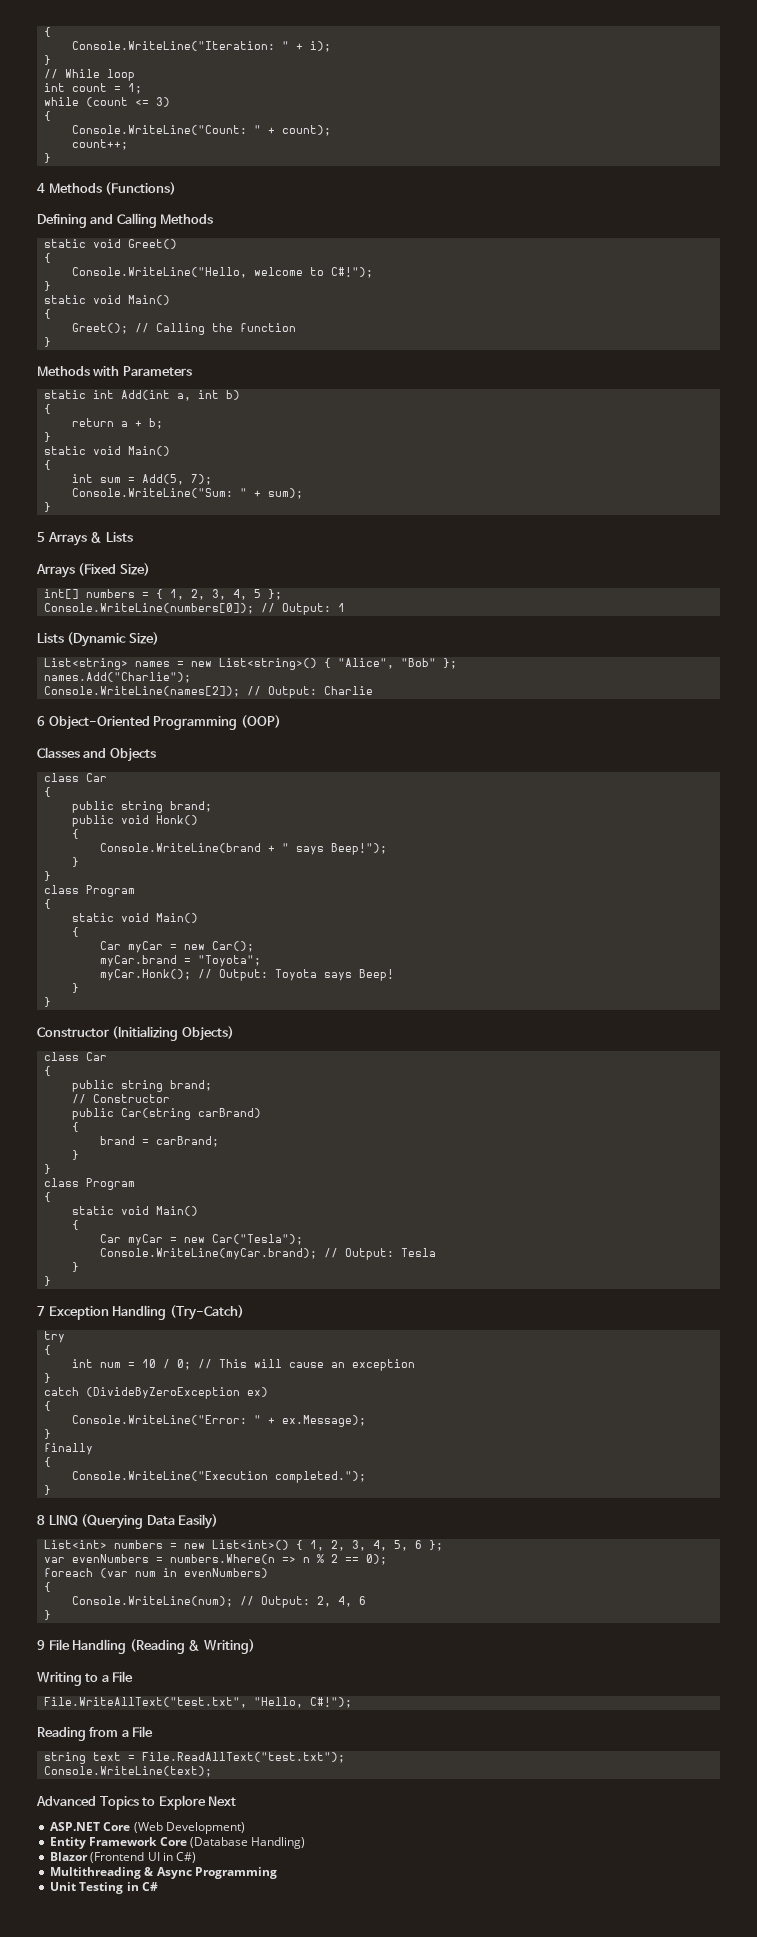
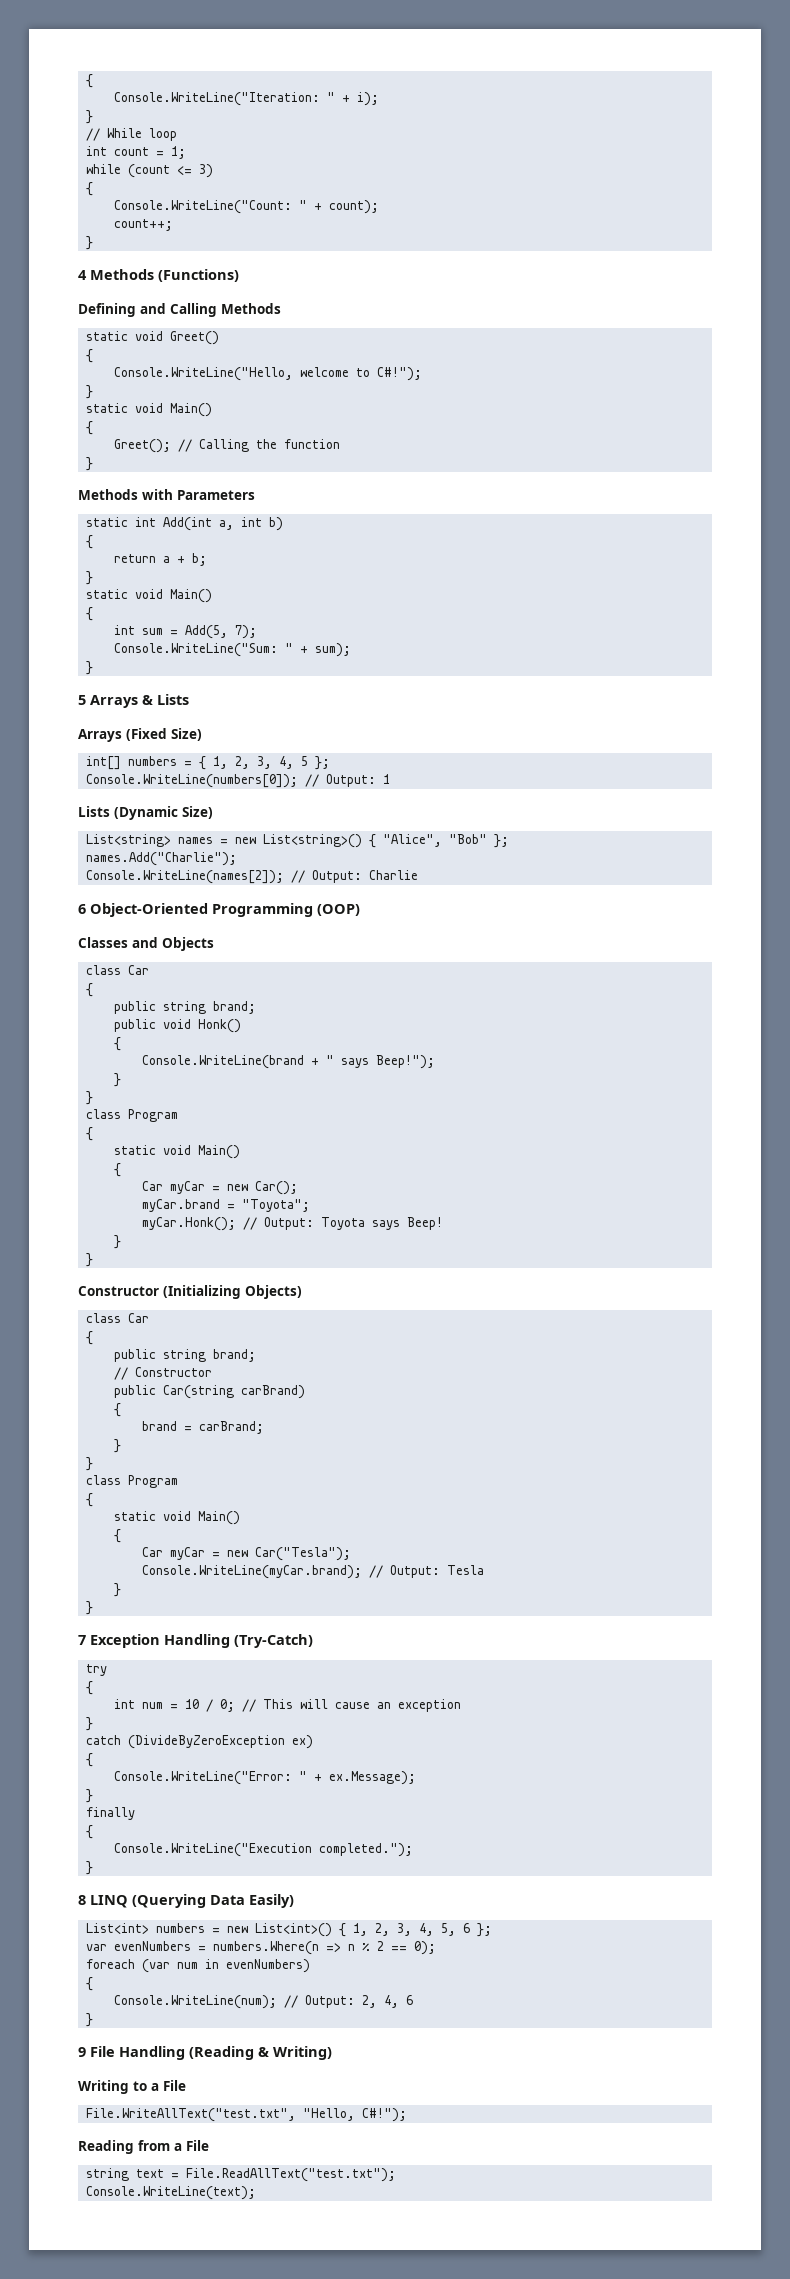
- Advanced Topics to Explore Next
- ASP.NET Core (Web Development)
- Entity Framework Core (Database Handling)
- Blazor (Frontend UI in C#)
- Multithreading & Async Programming
- Unit Testing in C#

